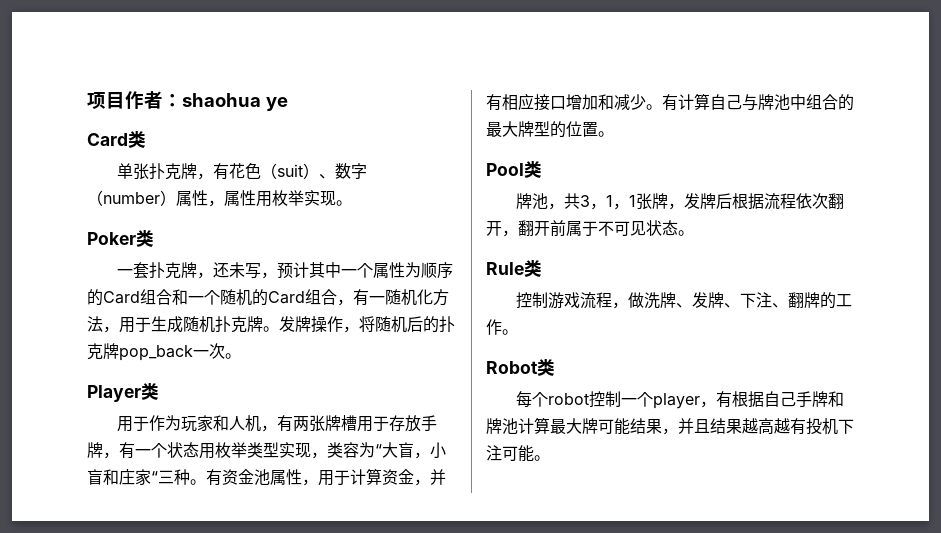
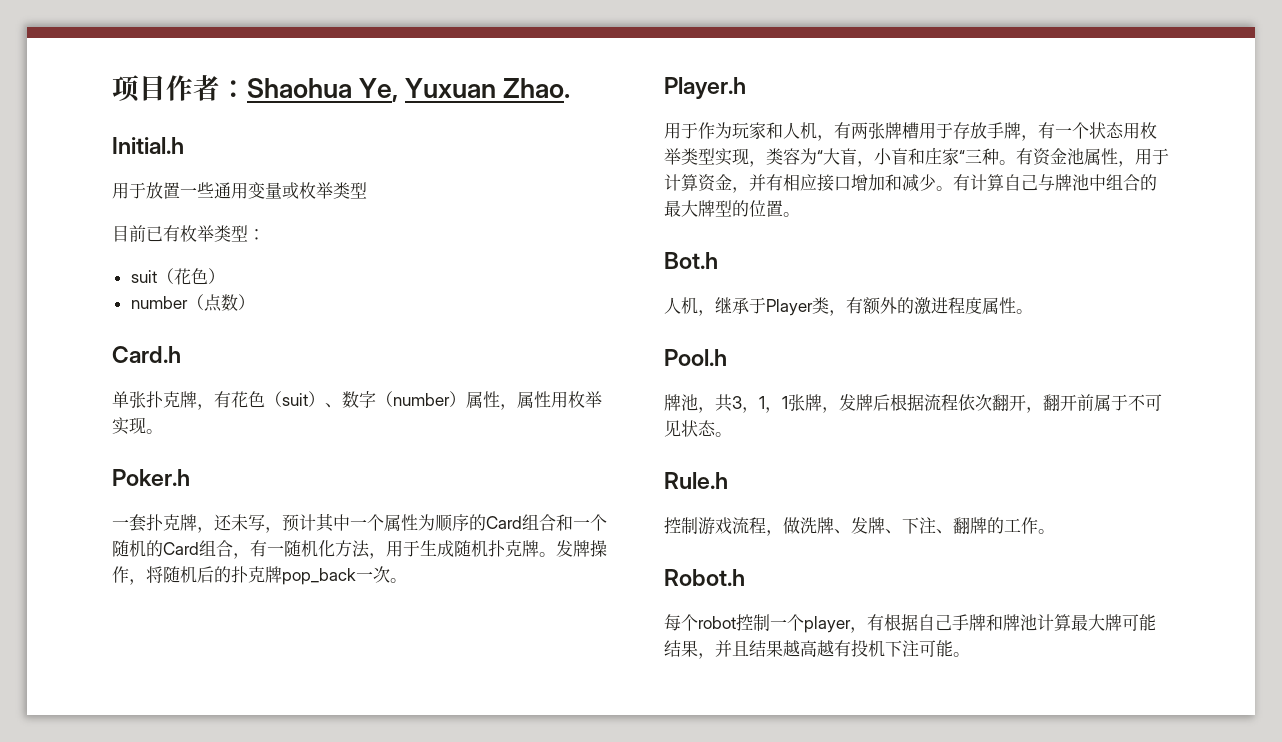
- 项目作者：shaohua ye
- Card类
+ 项目作者：Shaohua Ye, Yuxuan Zhao.
+ Initial.h
+ 用于放置一些通用变量或枚举类型
+ 目前已有枚举类型：
+ suit（花色）
+ number（点数）
+ Card.h
- Poker类
+ Poker.h
- Player类
+ Player.h
- Pool类
+ Bot.h
+ 人机，继承于Player类，有额外的激进程度属性。
+ Pool.h
- Rule类
+ Rule.h
- Robot类
+ Robot.h

